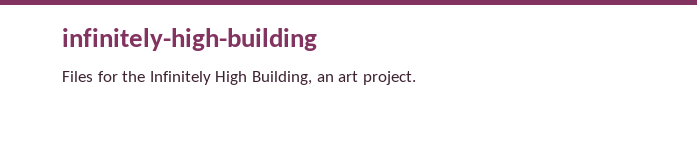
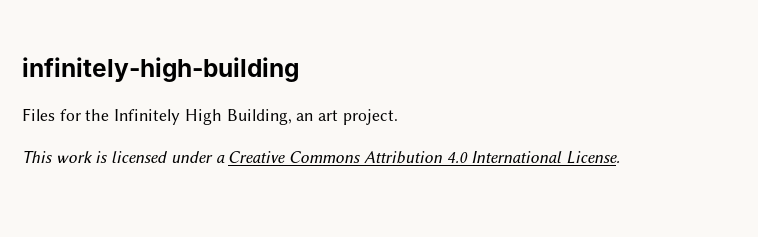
+ This work is licensed under a Creative Commons Attribution 4.0 International License.

